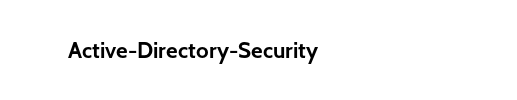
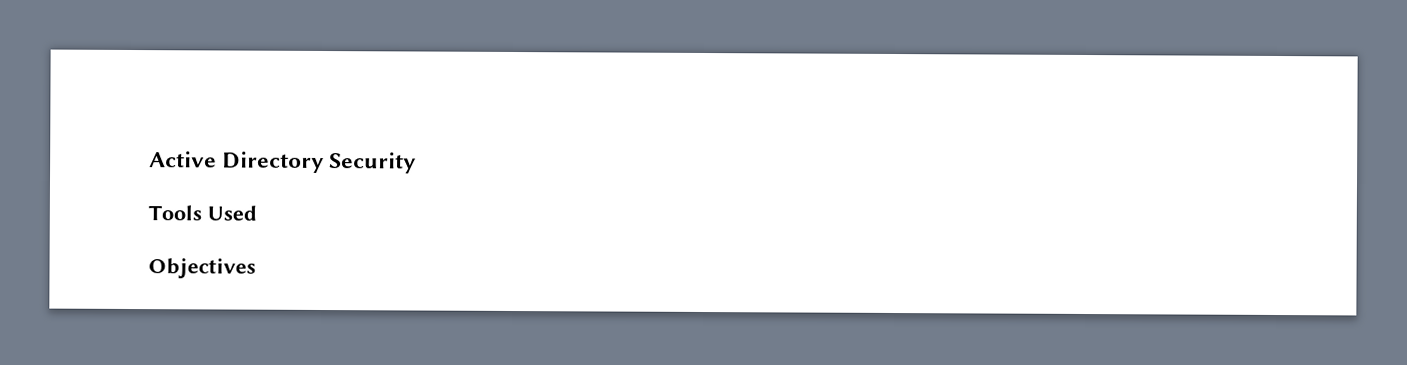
- Active-Directory-Security
+ Active Directory Security
+ Tools Used
+ Objectives

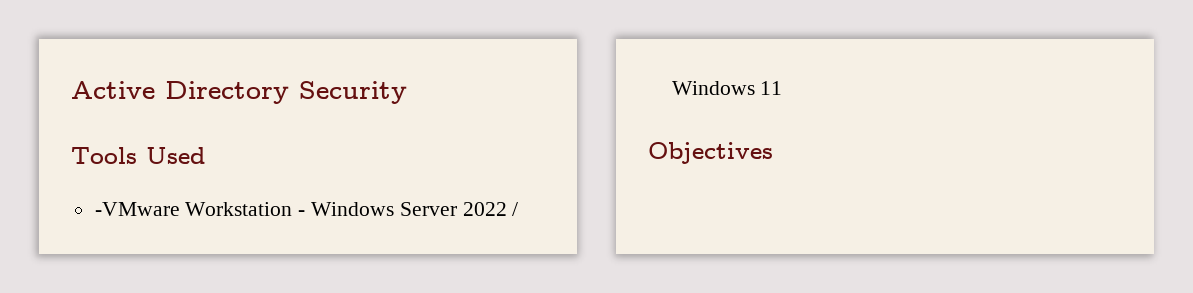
+ -VMware Workstation - Windows Server 2022 / Windows 11

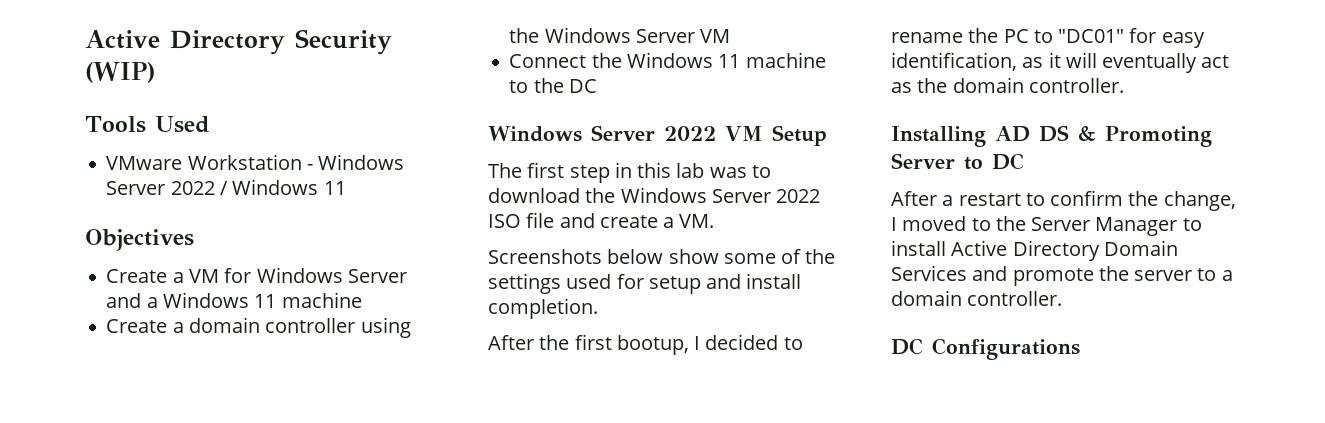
- Active Directory Security
+ Active Directory Security (WIP)
- -VMware Workstation - Windows Server 2022 / Windows 11
+ VMware Workstation - Windows Server 2022 / Windows 11
+ Create a VM for Windows Server and a Windows 11 machine
+ Create a domain controller using the Windows Server VM
+ Connect the Windows 11 machine to the DC
+ Windows Server 2022 VM Setup
+ The first step in this lab was to download the Windows Server 2022 ISO file and create a VM.
+ Screenshots below show some of the settings used for setup and install completion.
+ After the first bootup, I decided to rename the PC to "DC01" for easy identification, as it will eventually act as the domain controller.
+ Installing AD DS & Promoting Server to DC
+ After a restart to confirm the change, I moved to the Server Manager to install Active Directory Domain Services and promote the server to a domain controller.
+ DC Configurations

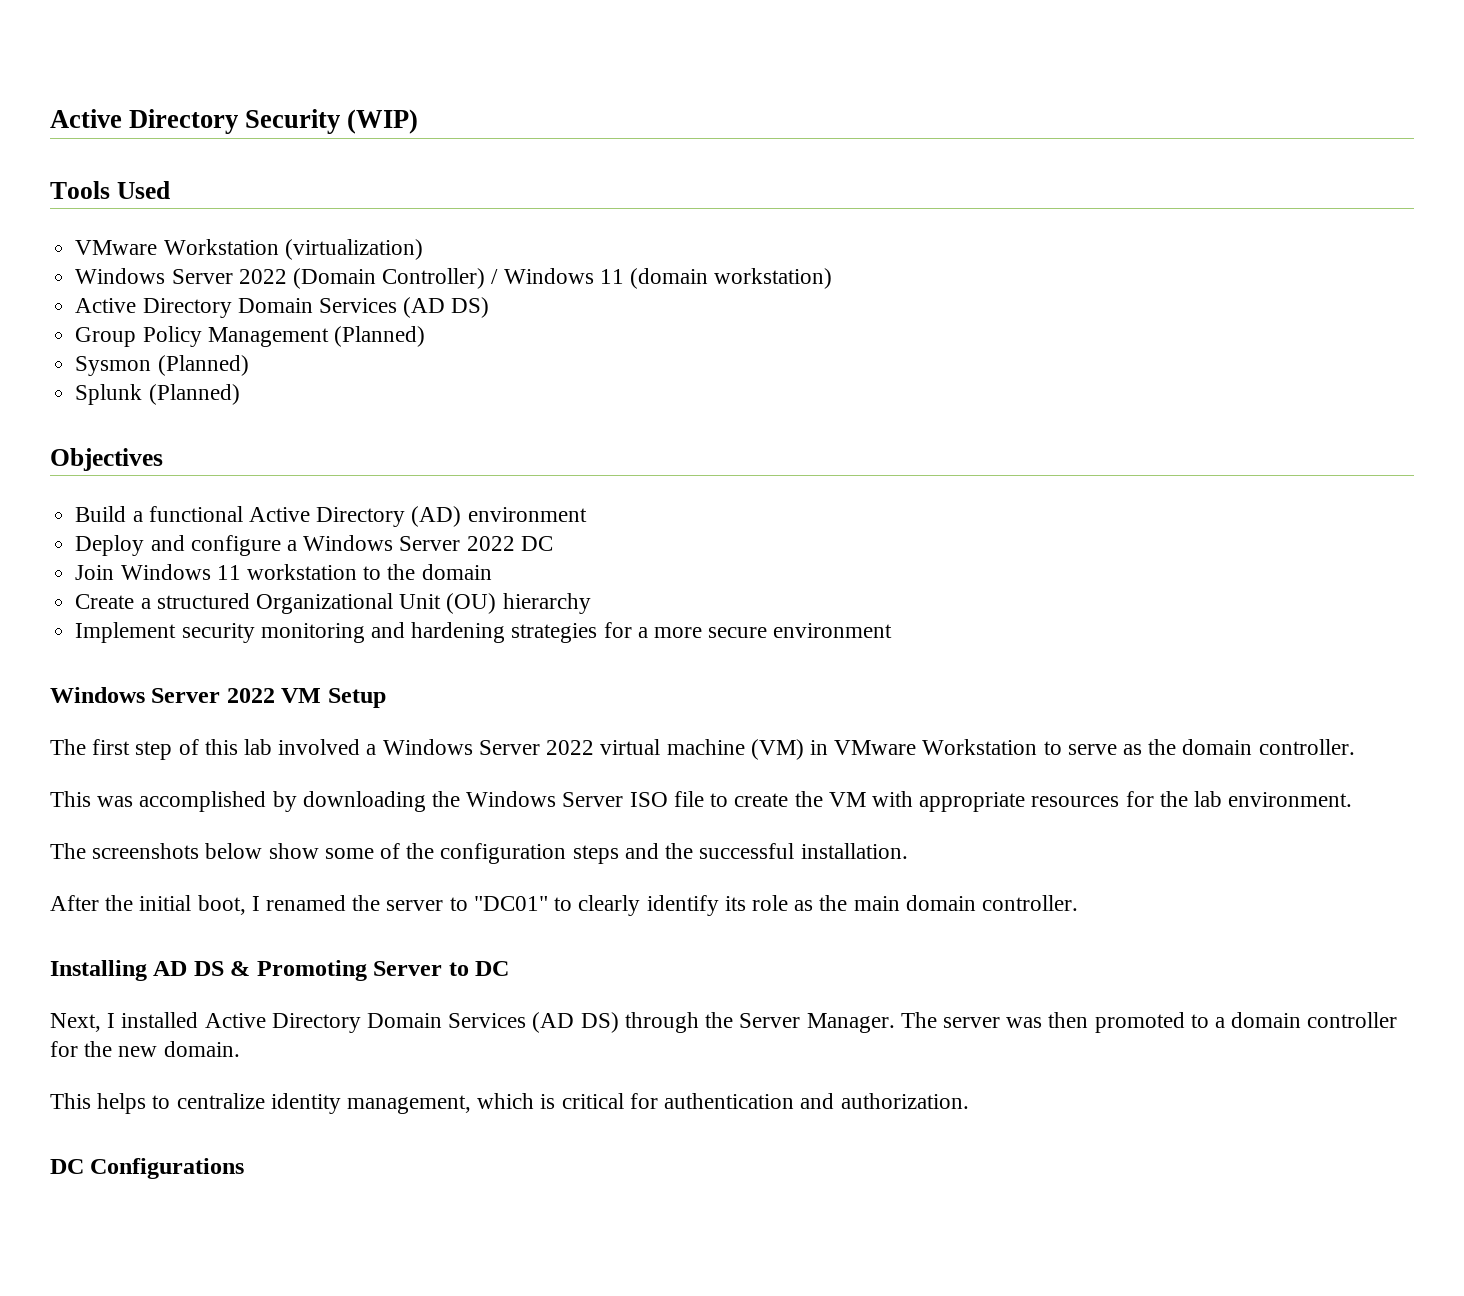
- VMware Workstation - Windows Server 2022 / Windows 11
+ VMware Workstation (virtualization)
+ Windows Server 2022 (Domain Controller) / Windows 11 (domain workstation)
+ Active Directory Domain Services (AD DS)
+ Group Policy Management (Planned)
+ Sysmon (Planned)
+ Splunk (Planned)
  Objectives
- Create a VM for Windows Server and a Windows 11 machine
- Create a domain controller using the Windows Server VM
- Connect the Windows 11 machine to the DC
+ Build a functional Active Directory (AD) environment
+ Deploy and configure a Windows Server 2022 DC
+ Join Windows 11 workstation to the domain
+ Create a structured Organizational Unit (OU) hierarchy
+ Implement security monitoring and hardening strategies for a more secure environment
- The first step in this lab was to download the Windows Server 2022 ISO file and create a VM.
- Screenshots below show some of the settings used for setup and install completion.
- After the first bootup, I decided to rename the PC to "DC01" for easy identification, as it will eventually act as the domain controller.
+ The first step of this lab involved a Windows Server 2022 virtual machine (VM) in VMware Workstation to serve as the domain controller.
+ This was accomplished by downloading the Windows Server ISO file to create the VM with appropriate resources for the lab environment.
+ The screenshots below show some of the configuration steps and the successful installation.
+ After the initial boot, I renamed the server to "DC01" to clearly identify its role as the main domain controller.
- After a restart to confirm the change, I moved to the Server Manager to install Active Directory Domain Services and promote the server to a domain controller.
+ Next, I installed Active Directory Domain Services (AD DS) through the Server Manager. The server was then promoted to a domain controller for the new domain.
+ This helps to centralize identity management, which is critical for authentication and authorization.

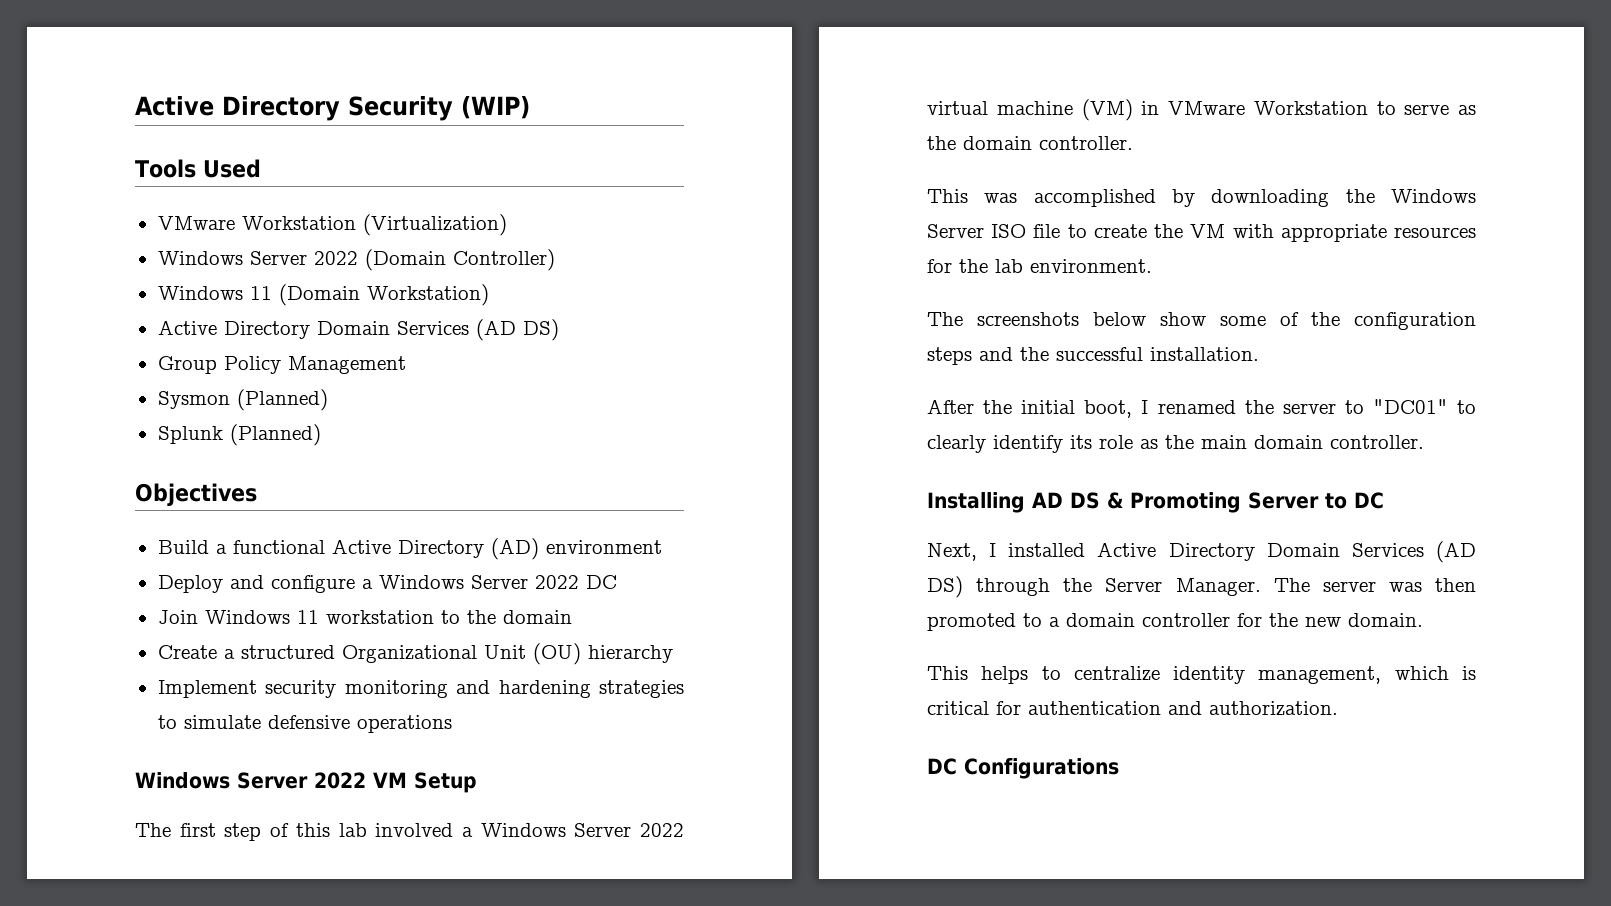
- VMware Workstation (virtualization)
+ VMware Workstation (Virtualization)
- Windows Server 2022 (Domain Controller) / Windows 11 (domain workstation)
+ Windows Server 2022 (Domain Controller)
+ Windows 11 (Domain Workstation)
- Group Policy Management (Planned)
+ Group Policy Management
- Implement security monitoring and hardening strategies for a more secure environment
+ Implement security monitoring and hardening strategies to simulate defensive operations

